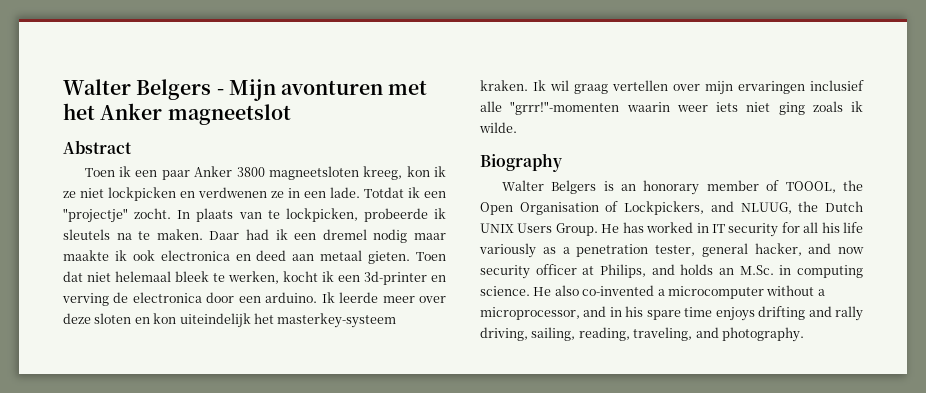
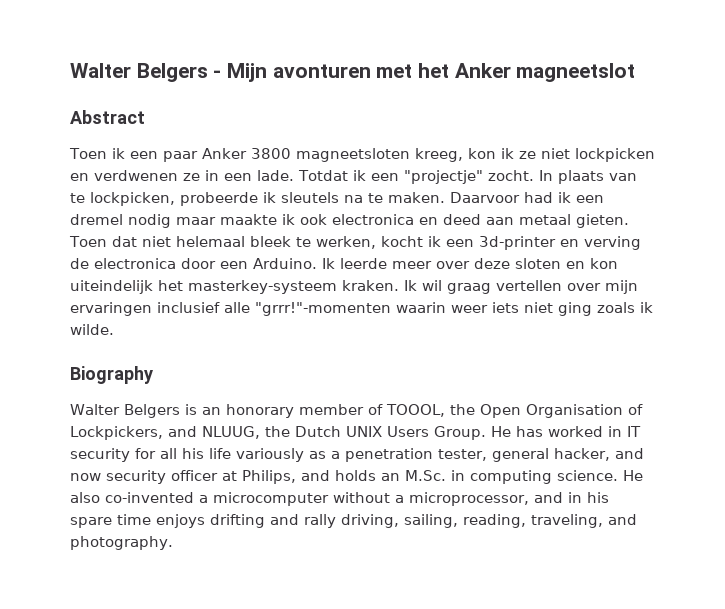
- Daar had ik een dremel nodig maar maakte ik ook electronica en deed aan metaal gieten.
+ Daarvoor had ik een dremel nodig maar maakte ik ook electronica en deed aan metaal gieten.
- Toen dat niet helemaal bleek te werken, kocht ik een 3d-printer en verving de electronica door een arduino.
+ Toen dat niet helemaal bleek te werken, kocht ik een 3d-printer en verving de electronica door een Arduino.

